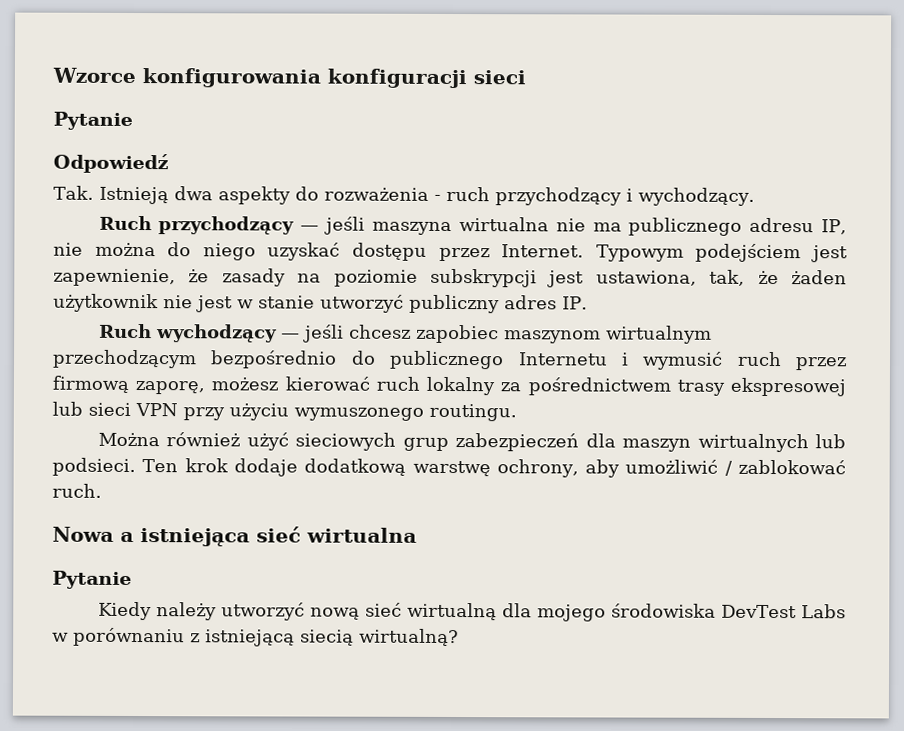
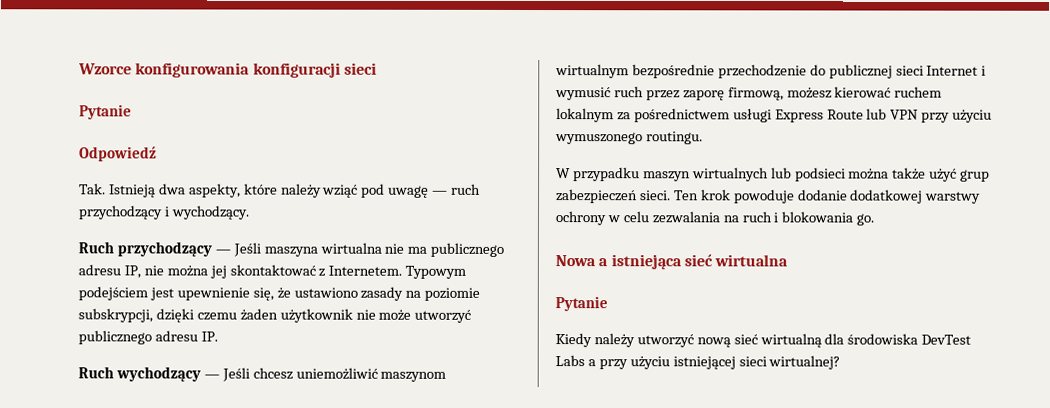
- Tak. Istnieją dwa aspekty do rozważenia - ruch przychodzący i wychodzący.
+ Tak. Istnieją dwa aspekty, które należy wziąć pod uwagę — ruch przychodzący i wychodzący.
- Ruch przychodzący — jeśli maszyna wirtualna nie ma publicznego adresu IP, nie można do niego uzyskać dostępu przez Internet. Typowym podejściem jest zapewnienie, że zasady na poziomie subskrypcji jest ustawiona, tak, że żaden użytkownik nie jest w stanie utworzyć publiczny adres IP.
- Ruch wychodzący — jeśli chcesz zapobiec maszynom wirtualnym przechodzącym bezpośrednio do publicznego Internetu i wymusić ruch przez firmową zaporę, możesz kierować ruch lokalny za pośrednictwem trasy ekspresowej lub sieci VPN przy użyciu wymuszonego routingu.
+ Ruch przychodzący — Jeśli maszyna wirtualna nie ma publicznego adresu IP, nie można jej skontaktować z Internetem. Typowym podejściem jest upewnienie się, że ustawiono zasady na poziomie subskrypcji, dzięki czemu żaden użytkownik nie może utworzyć publicznego adresu IP.
+ Ruch wychodzący — Jeśli chcesz uniemożliwić maszynom wirtualnym bezpośrednie przechodzenie do publicznej sieci Internet i wymusić ruch przez zaporę firmową, możesz kierować ruchem lokalnym za pośrednictwem usługi Express Route lub VPN przy użyciu wymuszonego routingu.
- Można również użyć sieciowych grup zabezpieczeń dla maszyn wirtualnych lub podsieci. Ten krok dodaje dodatkową warstwę ochrony, aby umożliwić / zablokować ruch.
+ W przypadku maszyn wirtualnych lub podsieci można także użyć grup zabezpieczeń sieci. Ten krok powoduje dodanie dodatkowej warstwy ochrony w celu zezwalania na ruch i blokowania go.
- Kiedy należy utworzyć nową sieć wirtualną dla mojego środowiska DevTest Labs w porównaniu z istniejącą siecią wirtualną?
+ Kiedy należy utworzyć nową sieć wirtualną dla środowiska DevTest Labs a przy użyciu istniejącej sieci wirtualnej?

